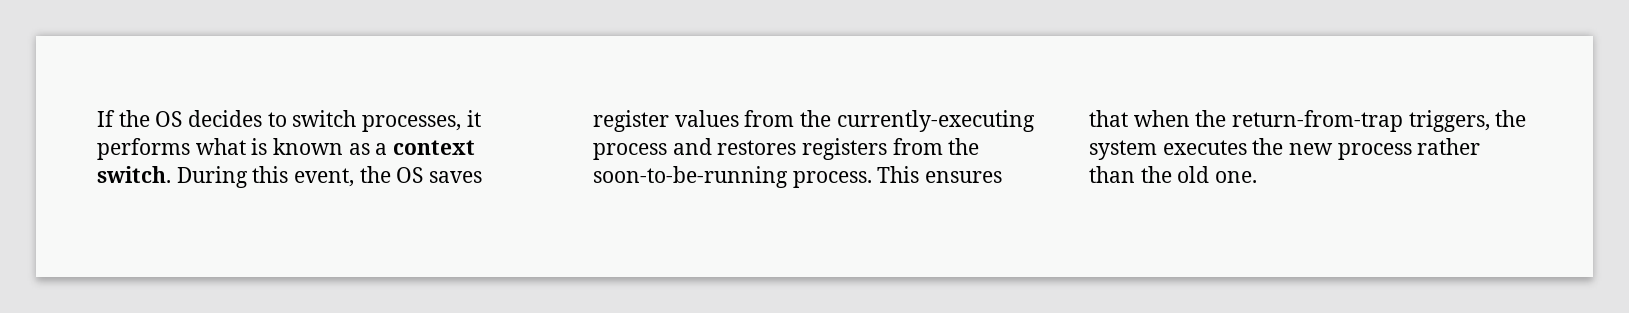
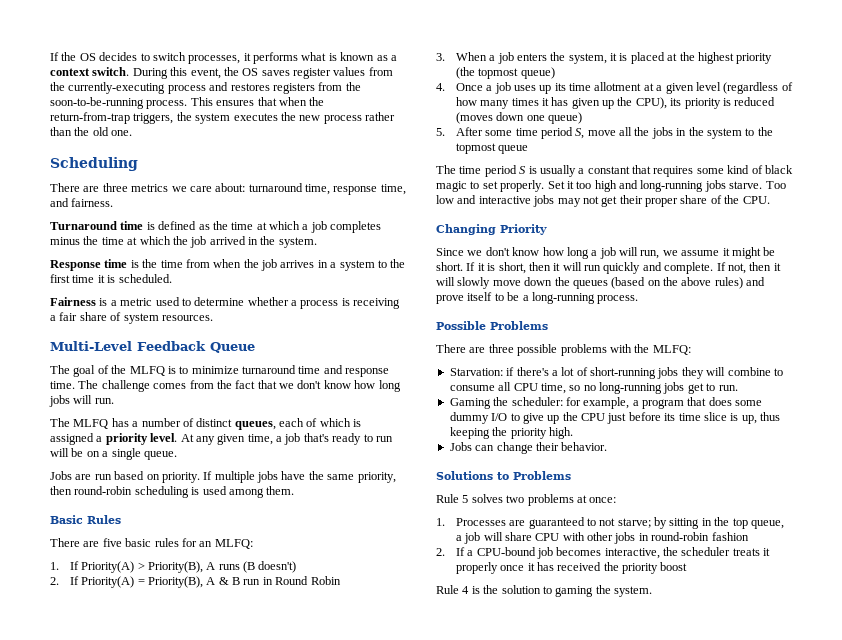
+ Scheduling
+ There are three metrics we care about: turnaround time, response time, and fairness.
+ Turnaround time is defined as the time at which a job completes minus the time at which the job arrived in the system.
+ Response time is the time from when the job arrives in a system to the first time it is scheduled.
+ Fairness is a metric used to determine whether a process is receiving a fair share of system resources.
+ Multi-Level Feedback Queue
+ The goal of the MLFQ is to minimize turnaround time and response time. The challenge comes from the fact that we don't know how long jobs will run.
+ The MLFQ has a number of distinct queues, each of which is assigned a priority level. At any given time, a job that's ready to run will be on a single queue.
+ Jobs are run based on priority. If multiple jobs have the same priority, then round-robin scheduling is used among them.
+ Basic Rules
+ There are five basic rules for an MLFQ:
+ 1. If Priority(A) > Priority(B), A runs (B doesn't)
+ 2. If Priority(A) = Priority(B), A & B run in Round Robin
+ 3. When a job enters the system, it is placed at the highest priority (the topmost queue)
+ 4. Once a job uses up its time allotment at a given level (regardless of how many times it has given up the CPU), its priority is reduced (moves down one queue)
+ 5. After some time period S, move all the jobs in the system to the topmost queue
+ The time period S is usually a constant that requires some kind of black magic to set properly. Set it too high and long-running jobs starve. Too low and interactive jobs may not get their proper share of the CPU.
+ Changing Priority
+ Since we don't know how long a job will run, we assume it might be short. If it is short, then it will run quickly and complete. If not, then it will slowly move down the queues (based on the above rules) and prove itself to be a long-running process.
+ Possible Problems
+ There are three possible problems with the MLFQ:
+ Starvation: if there's a lot of short-running jobs they will combine to consume all CPU time, so no long-running jobs get to run.
+ Gaming the scheduler: for example, a program that does some dummy I/O to give up the CPU just before its time slice is up, thus keeping the priority high.
+ Jobs can change their behavior.
+ Solutions to Problems
+ Rule 5 solves two problems at once:
+ 1. Processes are guaranteed to not starve; by sitting in the top queue, a job will share CPU with other jobs in round-robin fashion
+ 2. If a CPU-bound job becomes interactive, the scheduler treats it properly once it has received the priority boost
+ Rule 4 is the solution to gaming the system.

